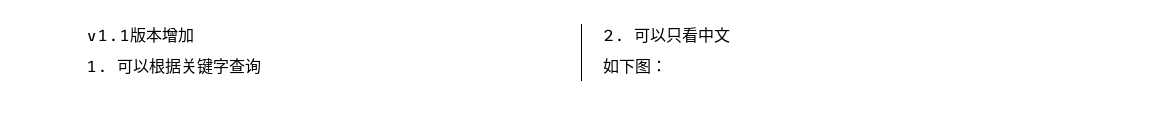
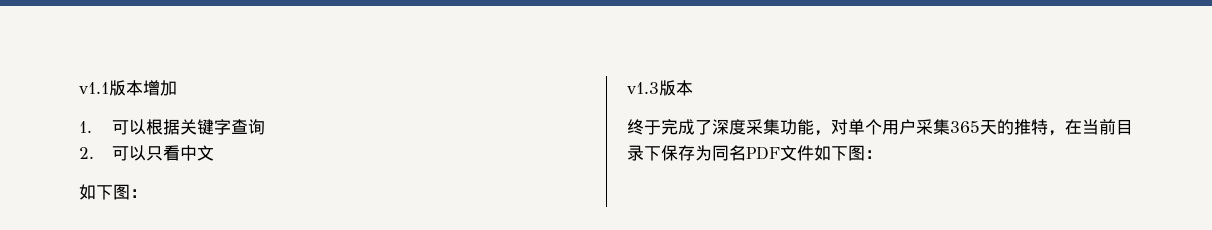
+ v1.3版本
+ 终于完成了深度采集功能，对单个用户采集365天的推特，在当前目录下保存为同名PDF文件如下图：

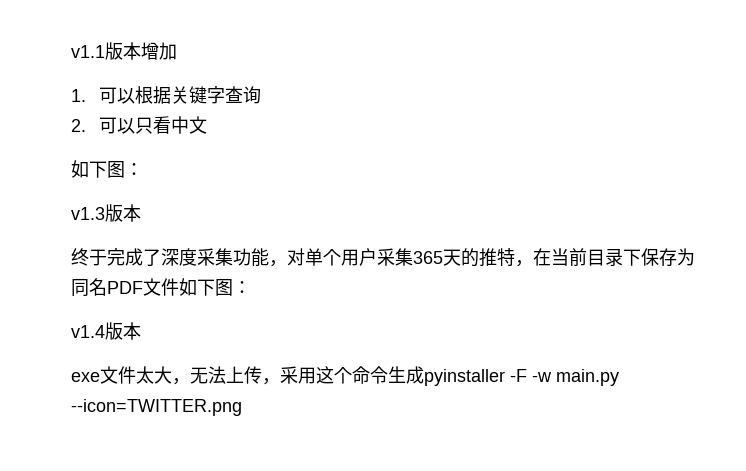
+ v1.4版本
+ exe文件太大，无法上传，采用这个命令生成pyinstaller -F -w main.py --icon=TWITTER.png

